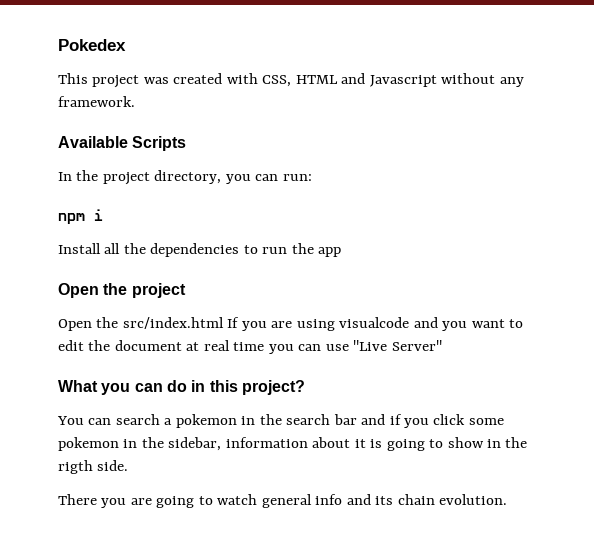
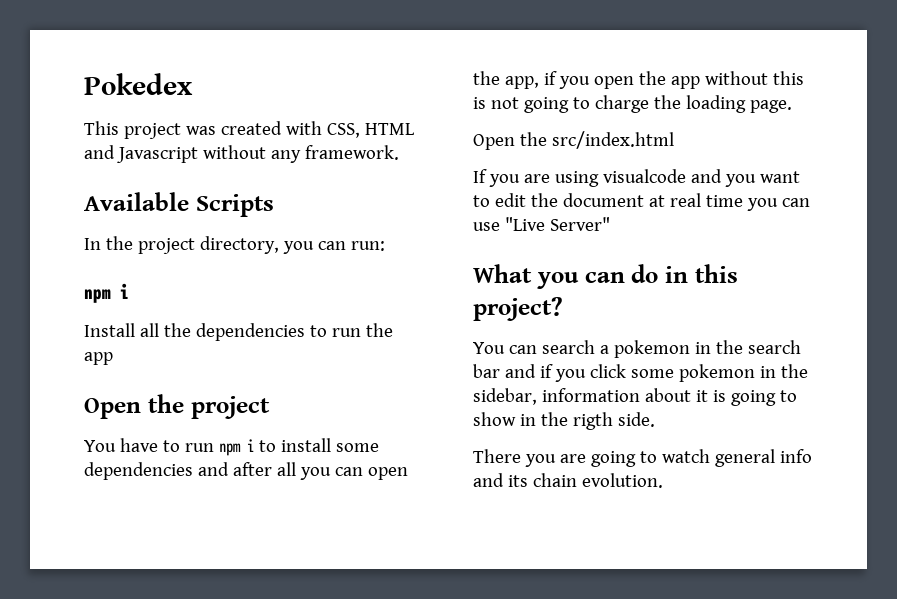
+ You have to run npm i to install some dependencies and after all you can open the app, if you open the app without this is not going to charge the loading page.
- Open the src/index.html If you are using visualcode and you want to edit the document at real time you can use "Live Server"
+ Open the src/index.html
+ If you are using visualcode and you want to edit the document at real time you can use "Live Server"

